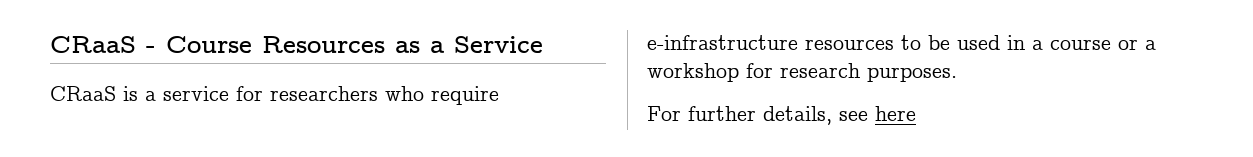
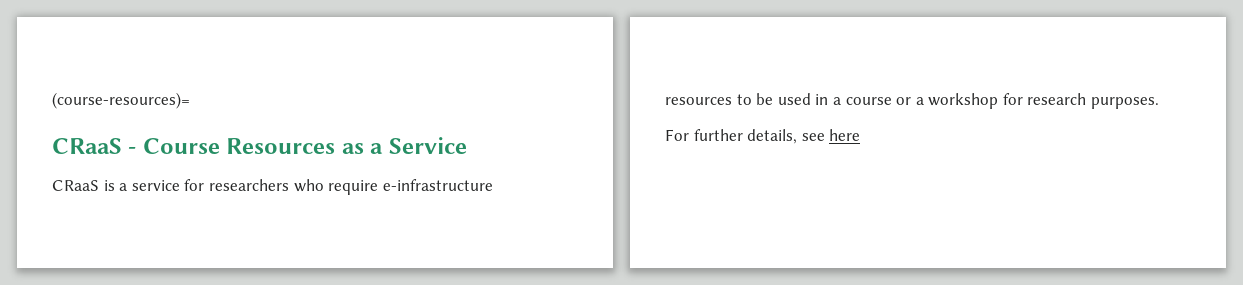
+ (course-resources)=

